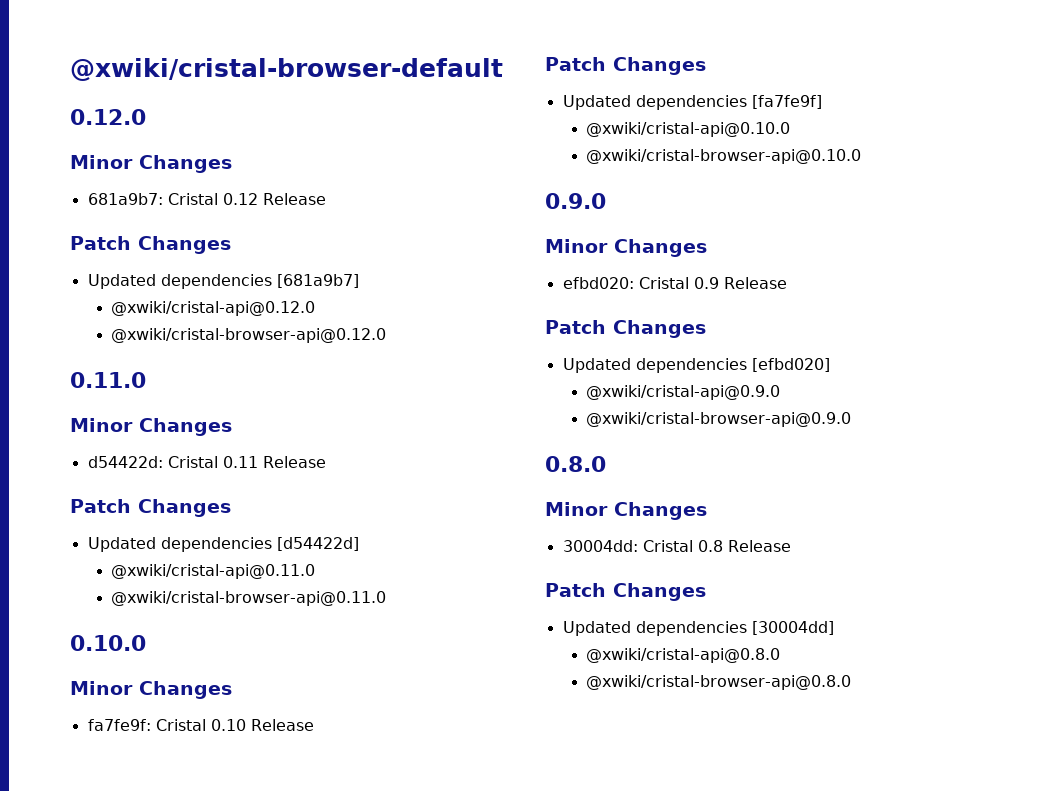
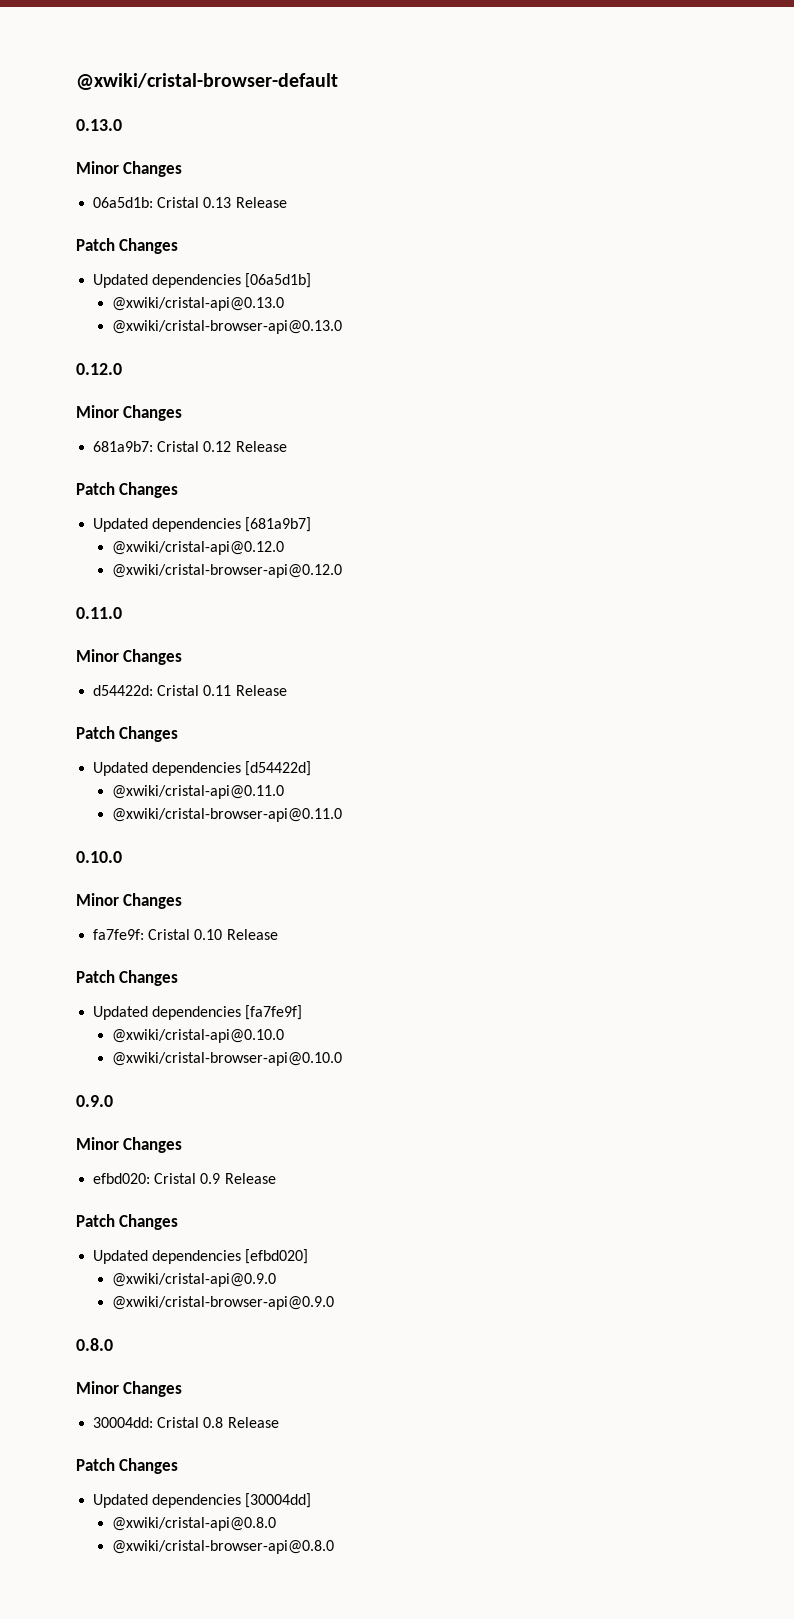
+ 0.13.0
+ Minor Changes
+ 06a5d1b: Cristal 0.13 Release
+ Patch Changes
+ Updated dependencies [06a5d1b]
+ @xwiki/cristal-api@0.13.0
+ @xwiki/cristal-browser-api@0.13.0

